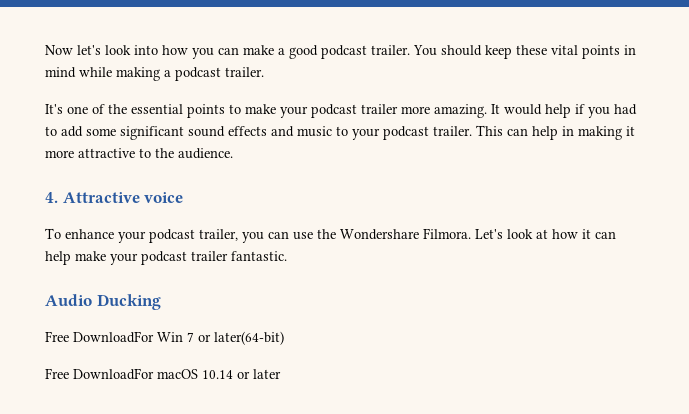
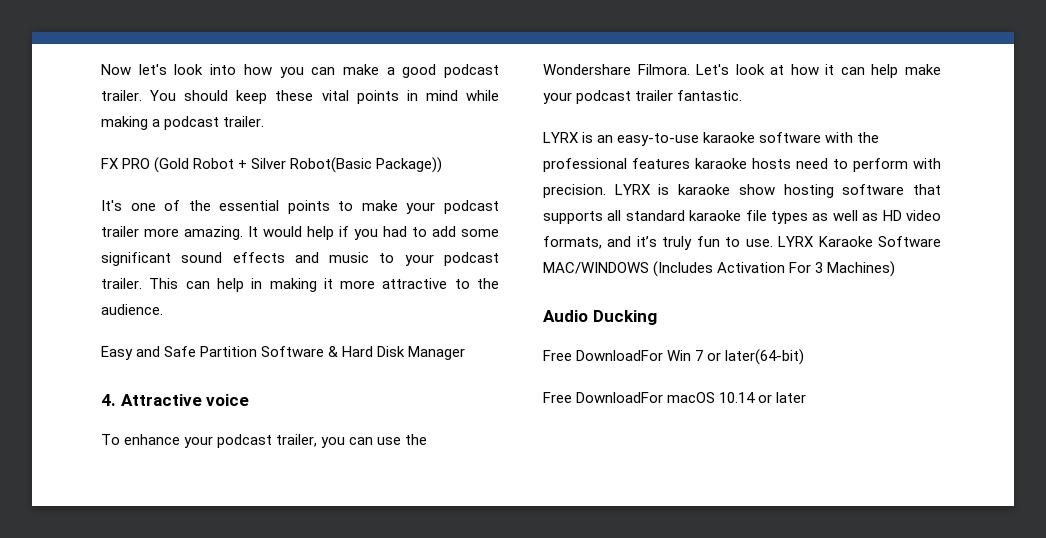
+ FX PRO (Gold Robot + Silver Robot(Basic Package))
+ Easy and Safe Partition Software & Hard Disk Manager
+ LYRX is an easy-to-use karaoke software with the professional features karaoke hosts need to perform with precision. LYRX is karaoke show hosting software that supports all standard karaoke file types as well as HD video formats, and it’s truly fun to use. LYRX Karaoke Software MAC/WINDOWS (Includes Activation For 3 Machines)

